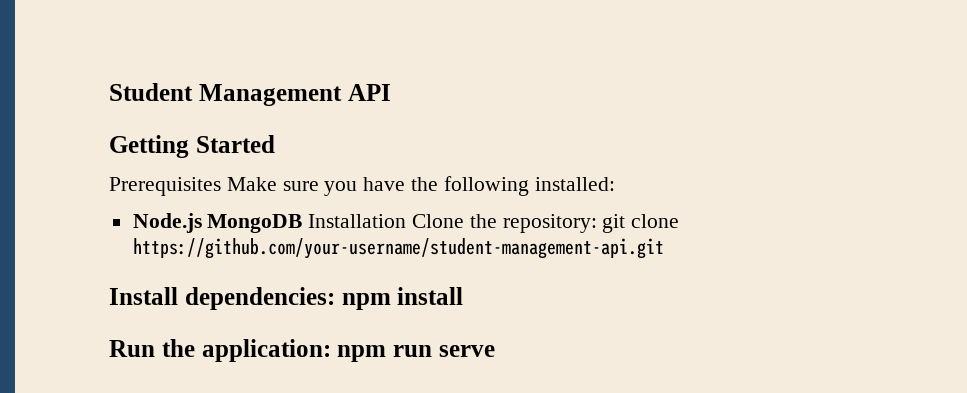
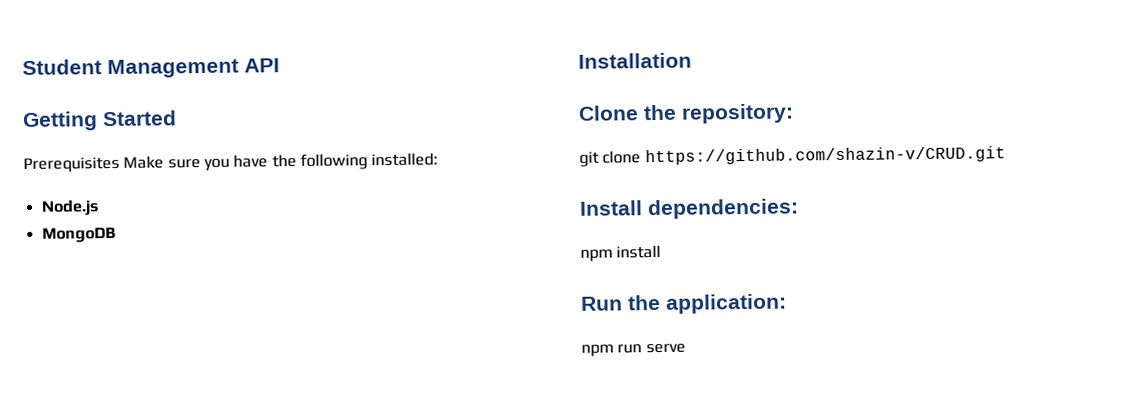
- Node.js MongoDB Installation Clone the repository: git clone https://github.com/your-username/student-management-api.git
+ Node.js
+ MongoDB
+ Installation
+ Clone the repository:
+ git clone https://github.com/shazin-v/CRUD.git
- Install dependencies: npm install
+ Install dependencies:
+ npm install
- Run the application: npm run serve
+ Run the application:
+ npm run serve

